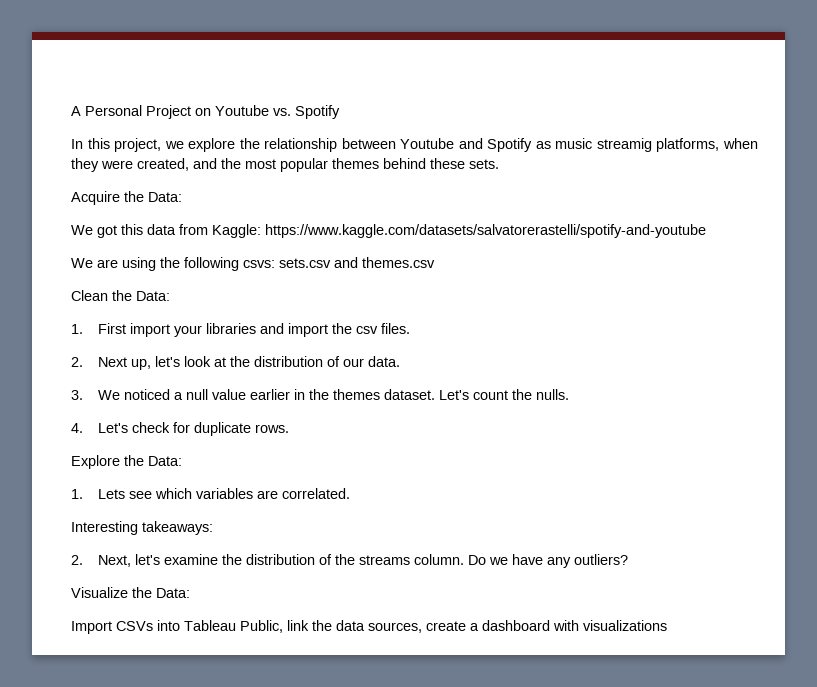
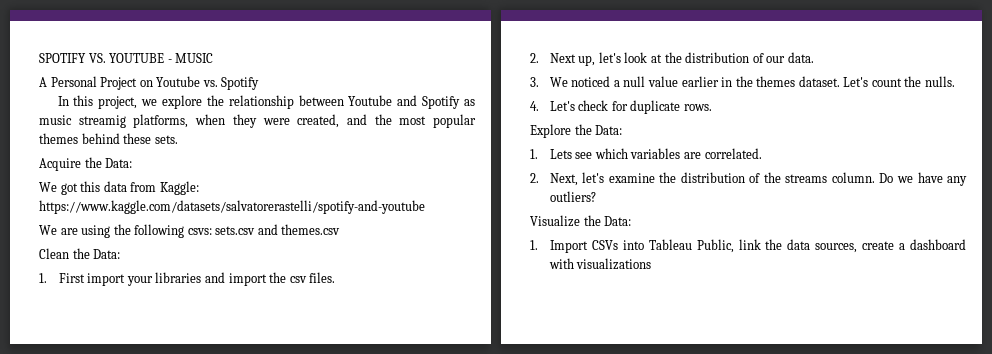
+ SPOTIFY VS. YOUTUBE - MUSIC
- Interesting takeaways:
- Import CSVs into Tableau Public, link the data sources, create a dashboard with visualizations
+ 1. Import CSVs into Tableau Public, link the data sources, create a dashboard with visualizations

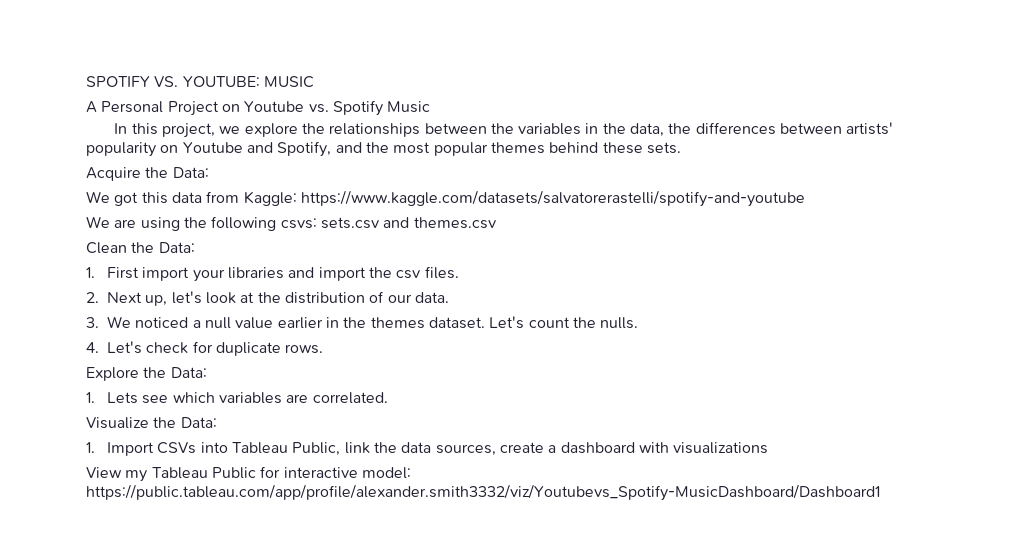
- SPOTIFY VS. YOUTUBE - MUSIC
+ SPOTIFY VS. YOUTUBE: MUSIC
- A Personal Project on Youtube vs. Spotify
+ A Personal Project on Youtube vs. Spotify Music
- In this project, we explore the relationship between Youtube and Spotify as music streamig platforms, when they were created, and the most popular themes behind these sets.
+ In this project, we explore the relationships between the variables in the data, the differences between artists' popularity on Youtube and Spotify, and the most popular themes behind these sets.
- 2. Next, let's examine the distribution of the streams column. Do we have any outliers?
+ View my Tableau Public for interactive model: https://public.tableau.com/app/profile/alexander.smith3332/viz/Youtubevs_Spotify-MusicDashboard/Dashboard1

